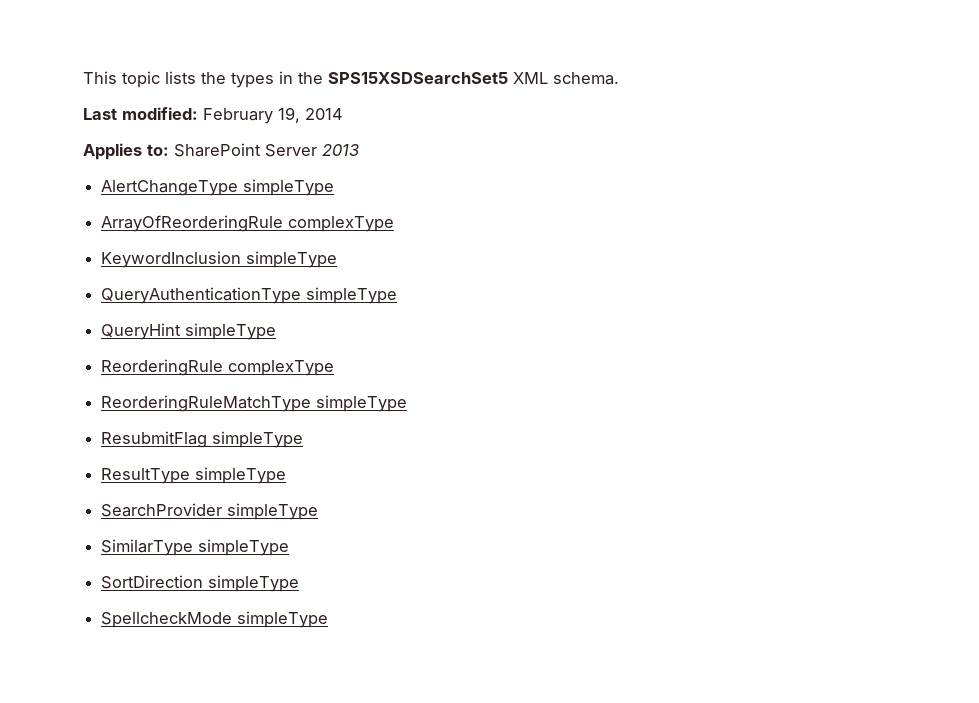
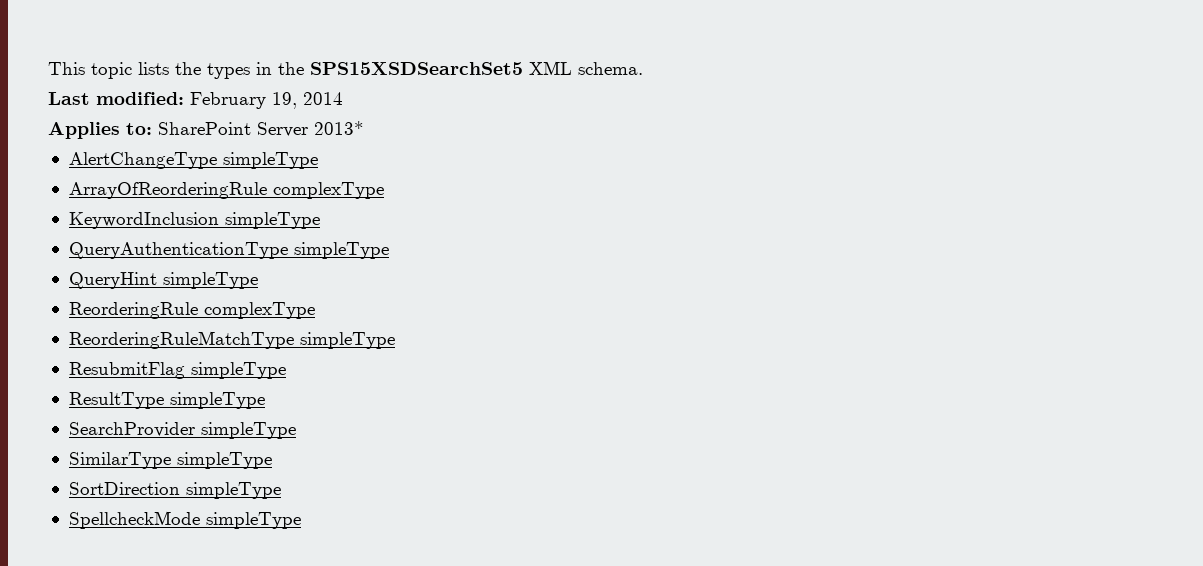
- Applies to: SharePoint Server 2013
+ Applies to: SharePoint Server 2013*

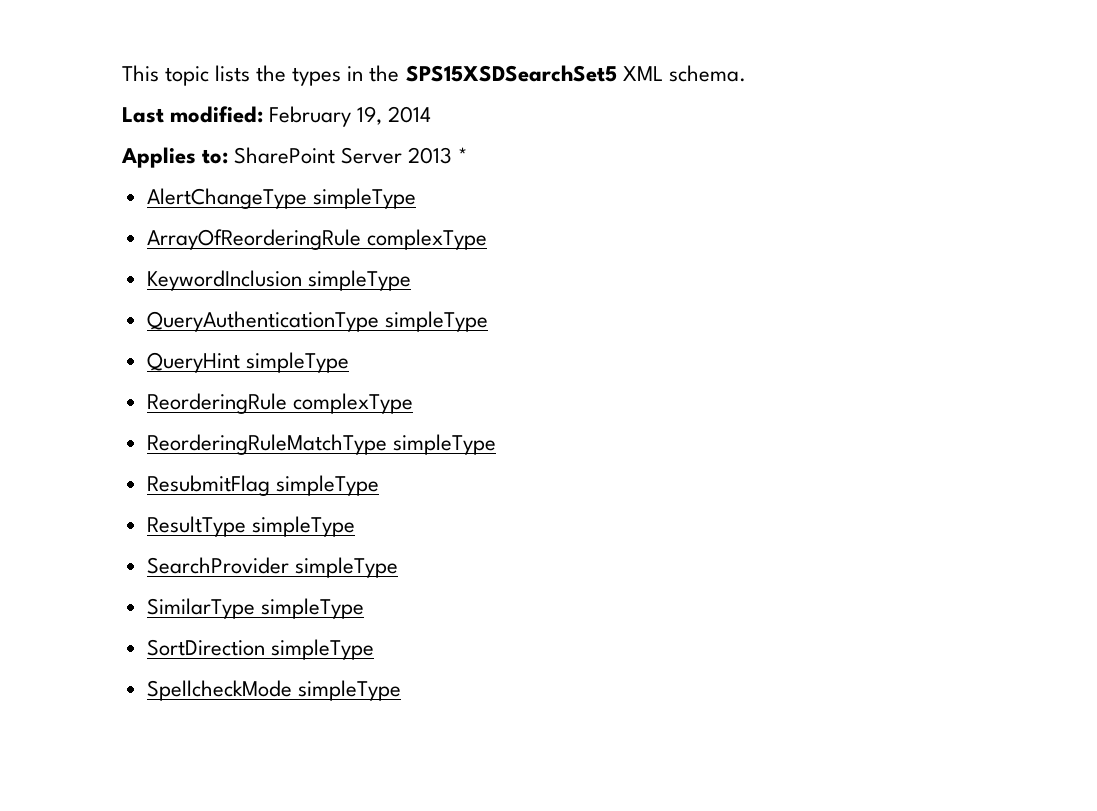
- Applies to: SharePoint Server 2013*
+ Applies to: SharePoint Server 2013 *

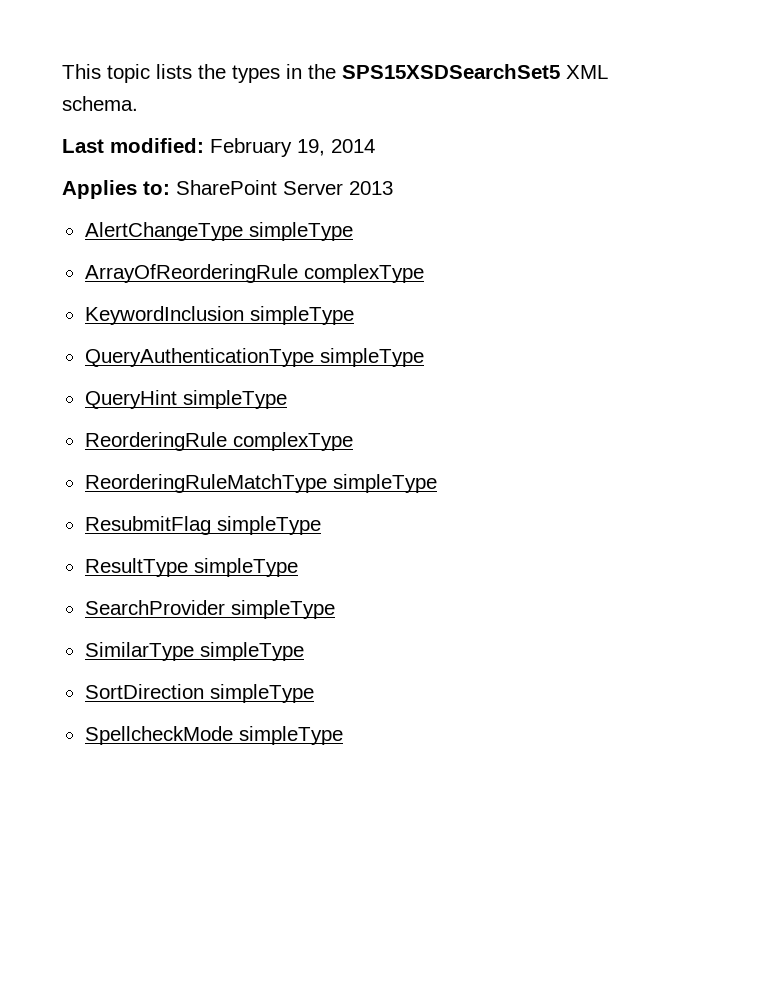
- Applies to: SharePoint Server 2013 *
+ Applies to: SharePoint Server 2013

